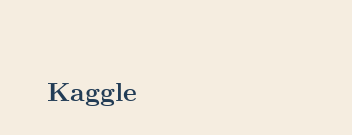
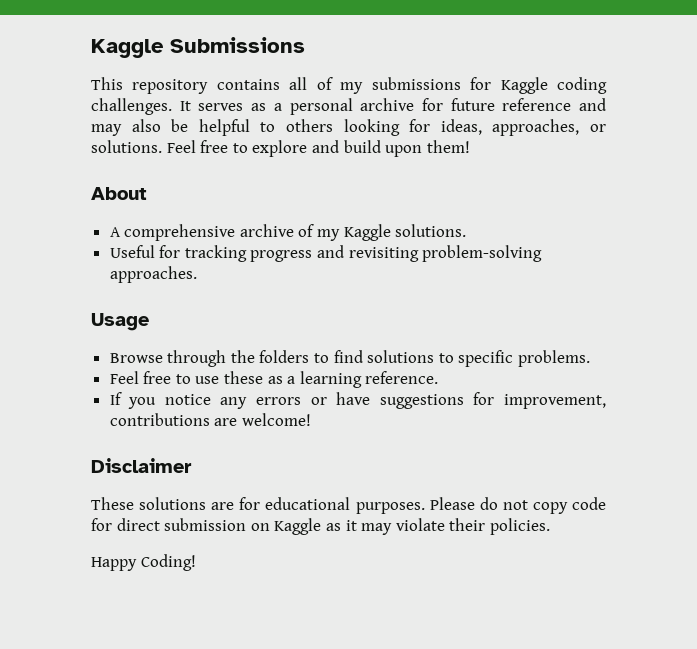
- Kaggle
+ Kaggle Submissions
+ This repository contains all of my submissions for Kaggle coding challenges. It serves as a personal archive for future reference and may also be helpful to others looking for ideas, approaches, or solutions. Feel free to explore and build upon them!
+ About
+ A comprehensive archive of my Kaggle solutions.
+ Useful for tracking progress and revisiting problem-solving approaches.
+ Usage
+ Browse through the folders to find solutions to specific problems.
+ Feel free to use these as a learning reference.
+ If you notice any errors or have suggestions for improvement, contributions are welcome!
+ Disclaimer
+ These solutions are for educational purposes. Please do not copy code for direct submission on Kaggle as it may violate their policies.
+ Happy Coding!

